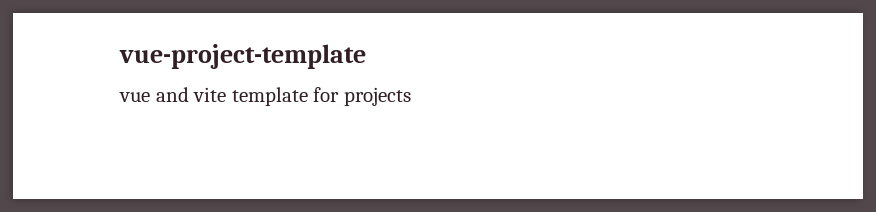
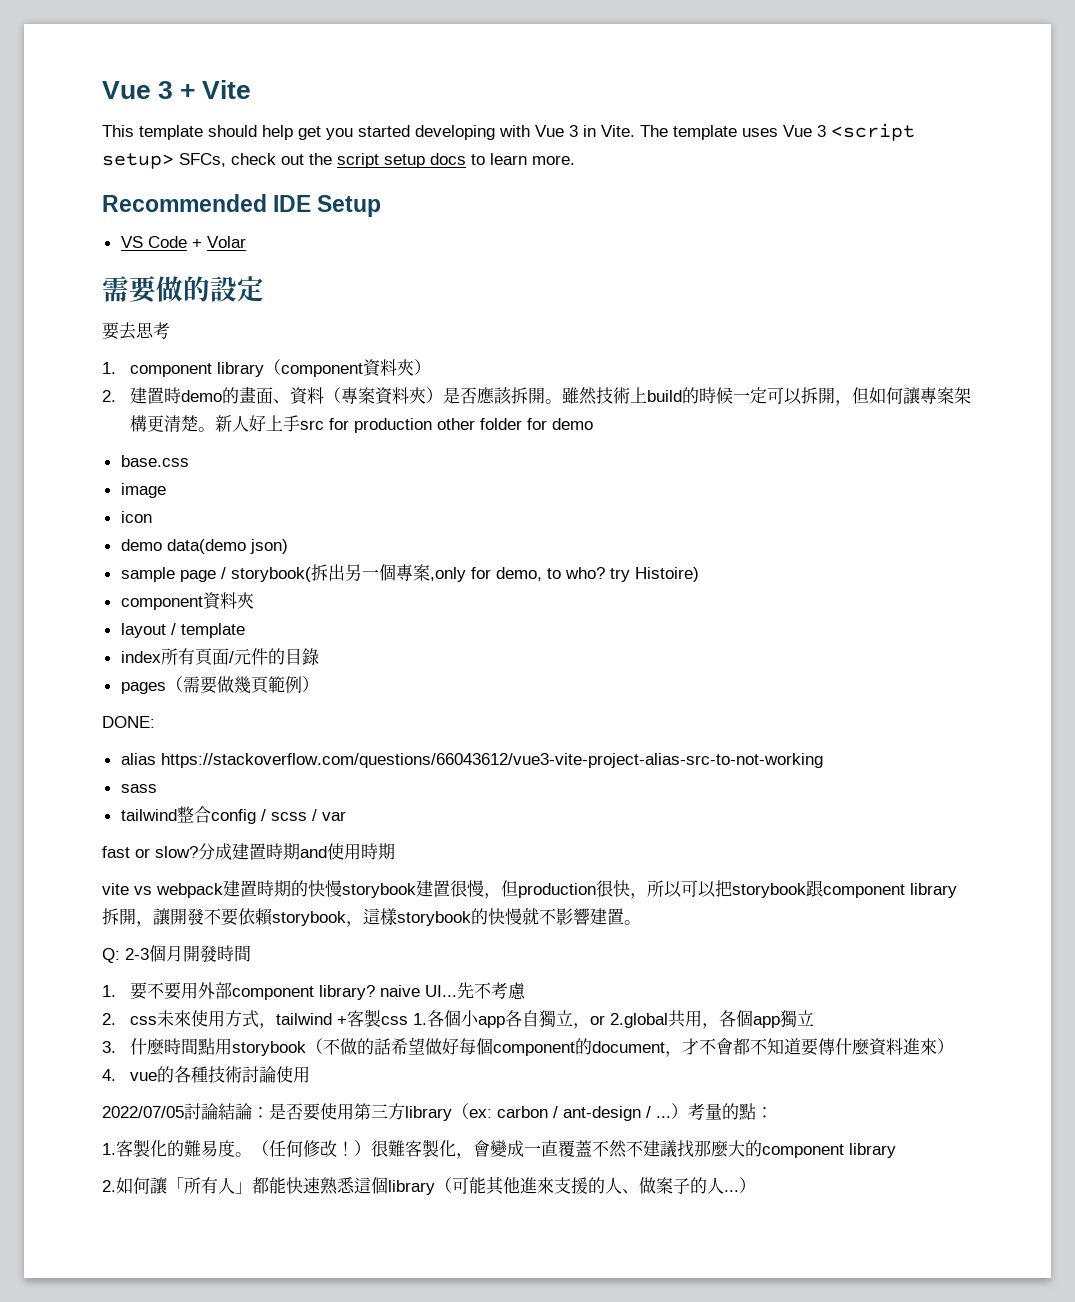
- vue-project-template
- vue and vite template for projects
+ Vue 3 + Vite
+ This template should help get you started developing with Vue 3 in Vite. The template uses Vue 3 <script setup> SFCs, check out the script setup docs to learn more.
+ Recommended IDE Setup
+ VS Code + Volar
+ 需要做的設定
+ 要去思考
+ 1. component library（component資料夾）
+ 2.建置時demo的畫面、資料（專案資料夾）是否應該拆開。雖然技術上build的時候一定可以拆開，但如何讓專案架構更清楚。新人好上手src for production other folder for demo
+ base.css
+ image
+ icon
+ demo data(demo json)
+ sample page / storybook(拆出另一個專案,only for demo, to who? try Histoire)
+ component資料夾
+ layout / template
+ index所有頁面/元件的目錄
+ pages（需要做幾頁範例）
+ DONE:
+ alias https://stackoverflow.com/questions/66043612/vue3-vite-project-alias-src-to-not-working
+ sass
+ tailwind整合config / scss / var
+ fast or slow?分成建置時期and使用時期
+ vite vs webpack建置時期的快慢storybook建置很慢，但production很快，所以可以把storybook跟component library拆開，讓開發不要依賴storybook，這樣storybook的快慢就不影響建置。
+ Q: 2-3個月開發時間
+ 1.要不要用外部component library? naive UI...先不考慮
+ 2. css未來使用方式，tailwind +客製css 1.各個小app各自獨立，or 2.global共用，各個app獨立
+ 3.什麼時間點用storybook（不做的話希望做好每個component的document，才不會都不知道要傳什麼資料進來）
+ 4. vue的各種技術討論使用
+ 2022/07/05討論結論：是否要使用第三方library（ex: carbon / ant-design / ...）考量的點：
+ 1.客製化的難易度。（任何修改！）很難客製化，會變成一直覆蓋不然不建議找那麼大的component library
+ 2.如何讓「所有人」都能快速熟悉這個library（可能其他進來支援的人、做案子的人...）

